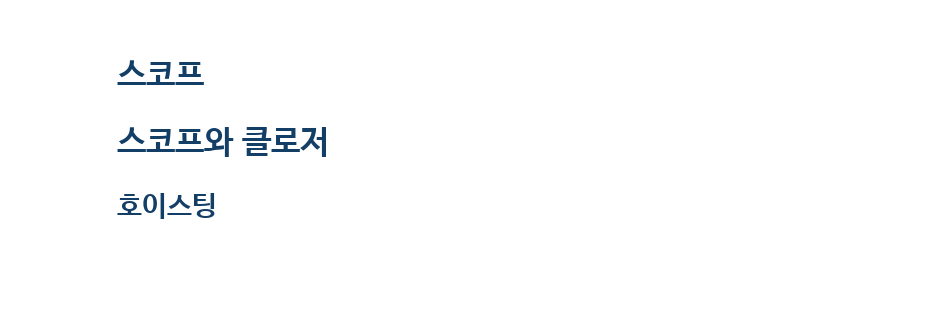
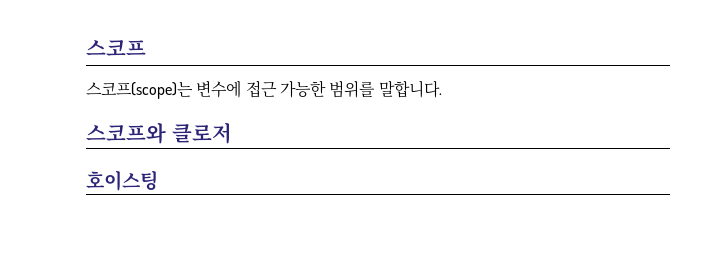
+ 스코프(scope)는 변수에 접근 가능한 범위를 말합니다.

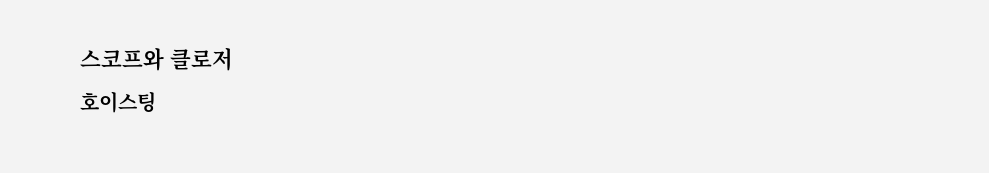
- 스코프
- 스코프(scope)는 변수에 접근 가능한 범위를 말합니다.

